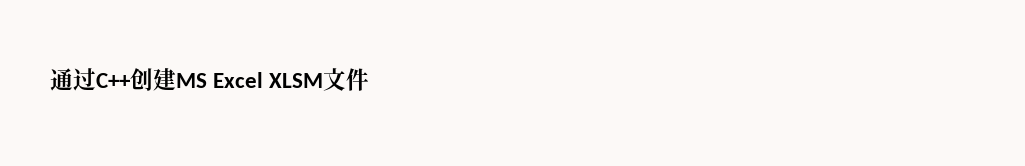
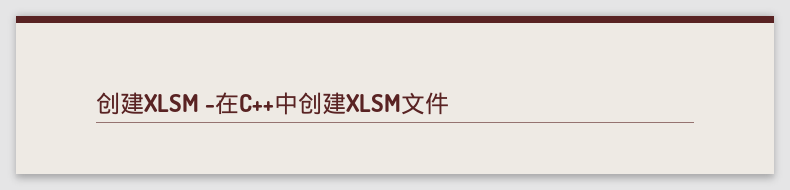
- 通过C++创建MS Excel XLSM文件
+ 创建XLSM -在C++中创建XLSM文件

